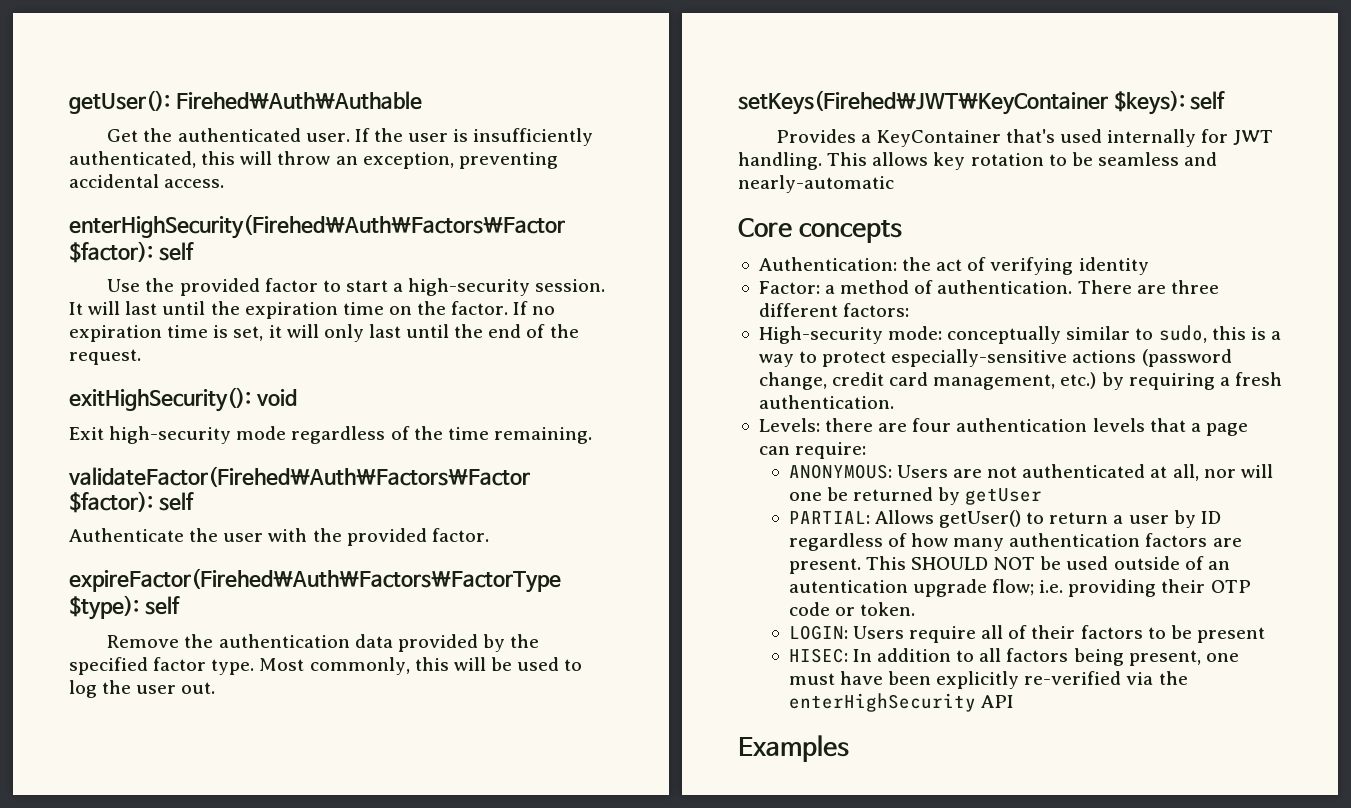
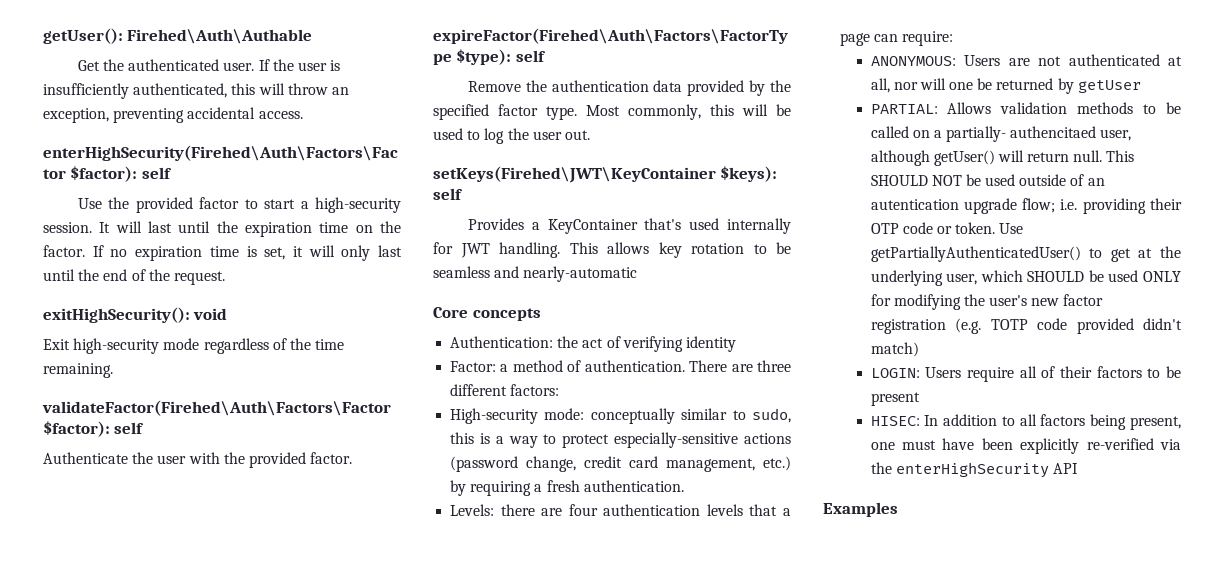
- PARTIAL: Allows getUser() to return a user by ID regardless of how many authentication factors are present.
+ PARTIAL: Allows validation methods to be called on a partially- authencitaed user, although getUser() will return null.
+ Use getPartiallyAuthenticatedUser() to get at the underlying user, which SHOULD be used ONLY for modifying the user's new factor registration (e.g. TOTP code provided didn't match)

